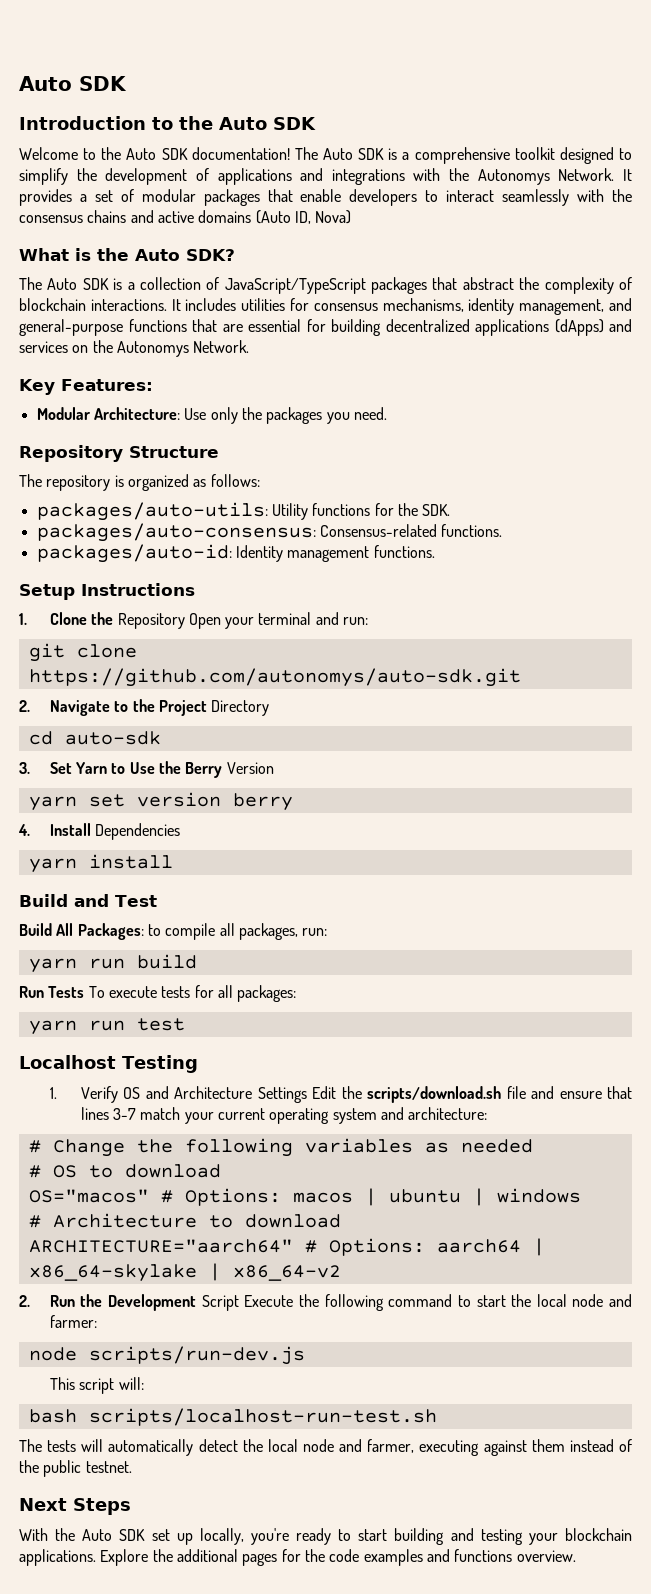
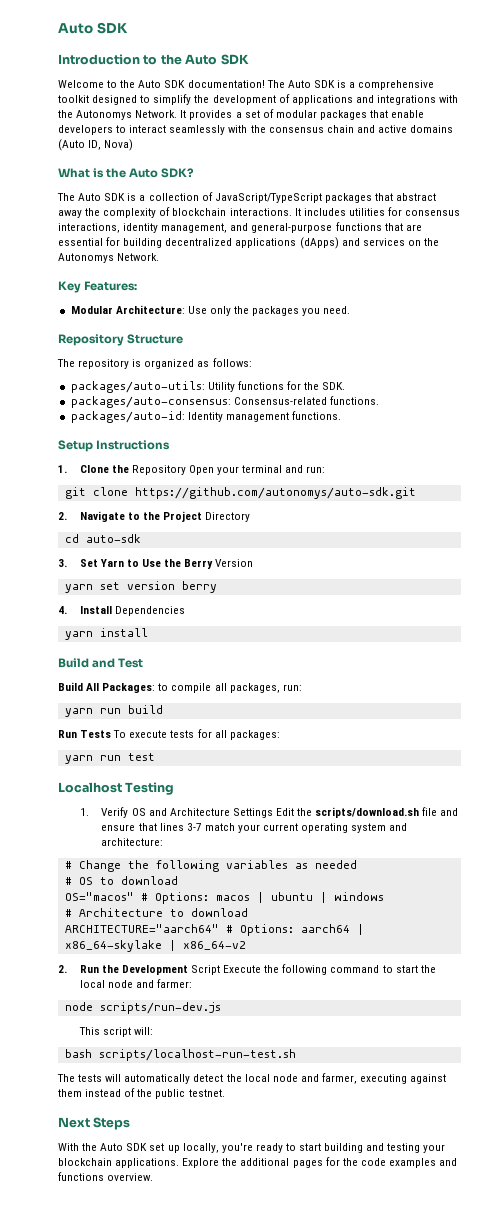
- It provides a set of modular packages that enable developers to interact seamlessly with the consensus chains and active domains (Auto ID, Nova)
+ It provides a set of modular packages that enable developers to interact seamlessly with the consensus chain and active domains (Auto ID, Nova)
- The Auto SDK is a collection of JavaScript/TypeScript packages that abstract the complexity of blockchain interactions.
+ The Auto SDK is a collection of JavaScript/TypeScript packages that abstract away the complexity of blockchain interactions.
- It includes utilities for consensus mechanisms, identity management, and general-purpose functions that are essential for building decentralized applications (dApps) and services on the Autonomys Network.
+ It includes utilities for consensus interactions, identity management, and general-purpose functions that are essential for building decentralized applications (dApps) and services on the Autonomys Network.

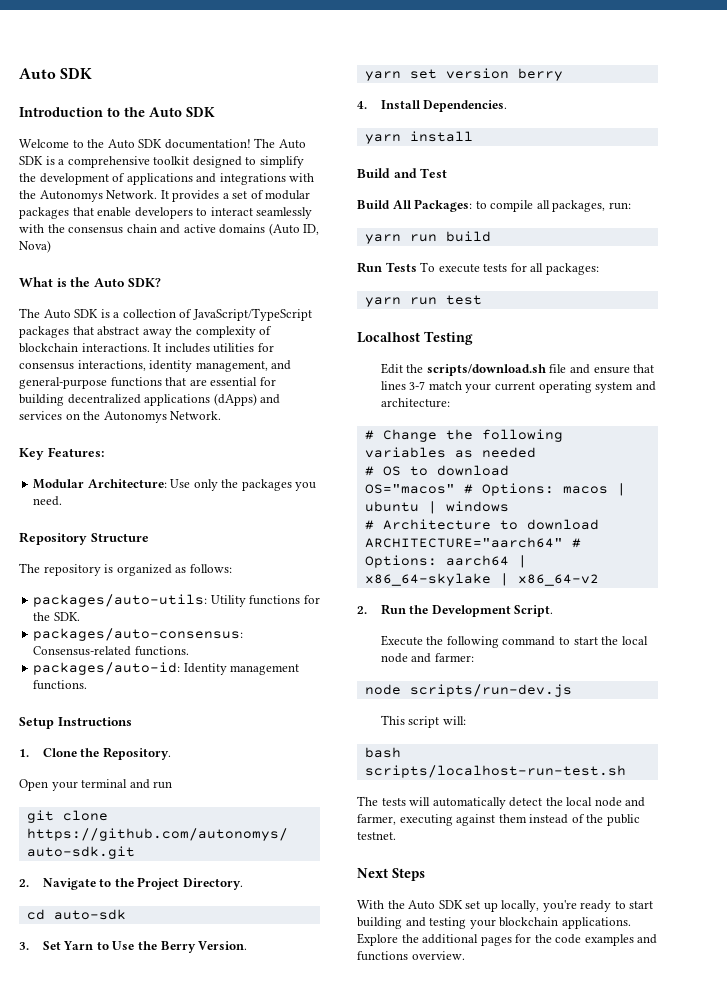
- 1. Clone the Repository Open your terminal and run:
+ 1. Clone the Repository.
+ Open your terminal and run
- 2. Navigate to the Project Directory
+ 2. Navigate to the Project Directory.
- 3. Set Yarn to Use the Berry Version
+ 3. Set Yarn to Use the Berry Version.
- 4. Install Dependencies
+ 4. Install Dependencies.
- 1. Verify OS and Architecture Settings Edit the scripts/download.sh file and ensure that lines 3-7 match your current operating system and architecture:
+ Edit the scripts/download.sh file and ensure that lines 3-7 match your current operating system and architecture:
- 2. Run the Development Script Execute the following command to start the local node and farmer:
+ 2. Run the Development Script.
+ Execute the following command to start the local node and farmer:

